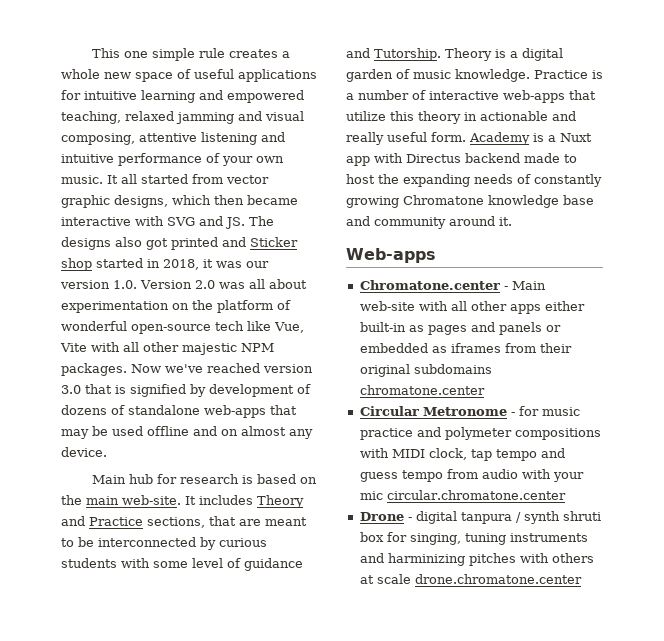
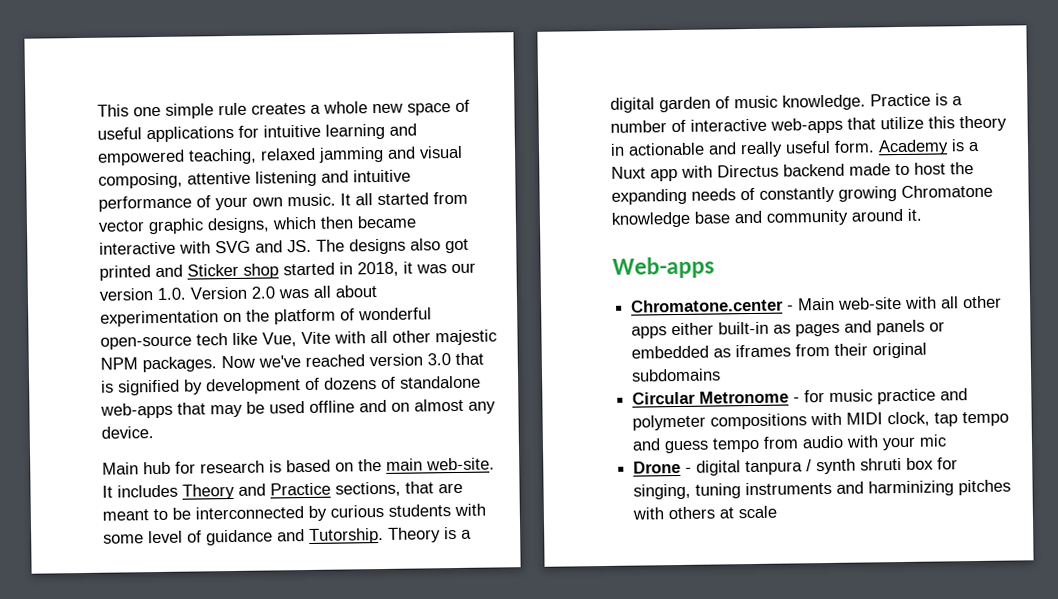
- Chromatone.center - Main web-site with all other apps either built-in as pages and panels or embedded as iframes from their original subdomains chromatone.center
+ Chromatone.center - Main web-site with all other apps either built-in as pages and panels or embedded as iframes from their original subdomains
- Circular Metronome - for music practice and polymeter compositions with MIDI clock, tap tempo and guess tempo from audio with your mic circular.chromatone.center
+ Circular Metronome - for music practice and polymeter compositions with MIDI clock, tap tempo and guess tempo from audio with your mic
- Drone - digital tanpura / synth shruti box for singing, tuning instruments and harminizing pitches with others at scale drone.chromatone.center
+ Drone - digital tanpura / synth shruti box for singing, tuning instruments and harminizing pitches with others at scale

